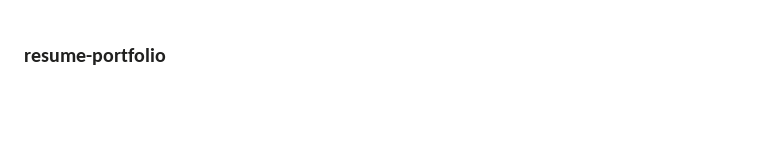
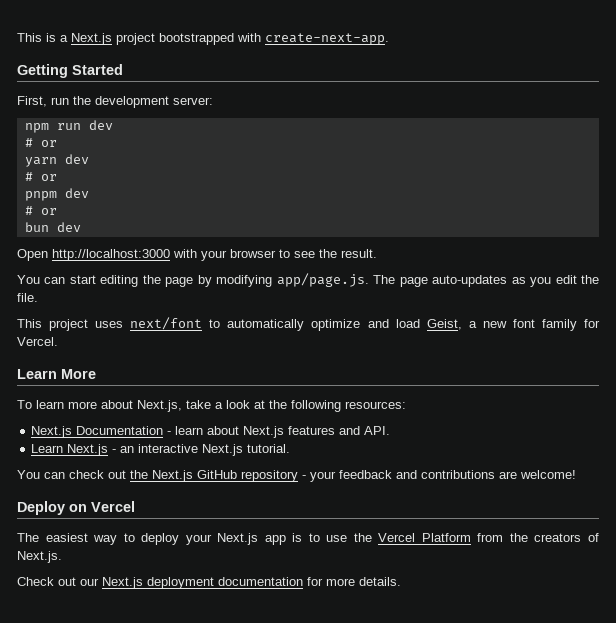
- resume-portfolio
+ This is a Next.js project bootstrapped with create-next-app.
+ Getting Started
+ First, run the development server:
+ npm run dev
+ # or
+ yarn dev
+ # or
+ pnpm dev
+ # or
+ bun dev
+ Open http://localhost:3000 with your browser to see the result.
+ You can start editing the page by modifying app/page.js. The page auto-updates as you edit the file.
+ This project uses next/font to automatically optimize and load Geist, a new font family for Vercel.
+ Learn More
+ To learn more about Next.js, take a look at the following resources:
+ Next.js Documentation - learn about Next.js features and API.
+ Learn Next.js - an interactive Next.js tutorial.
+ You can check out the Next.js GitHub repository - your feedback and contributions are welcome!
+ Deploy on Vercel
+ The easiest way to deploy your Next.js app is to use the Vercel Platform from the creators of Next.js.
+ Check out our Next.js deployment documentation for more details.

